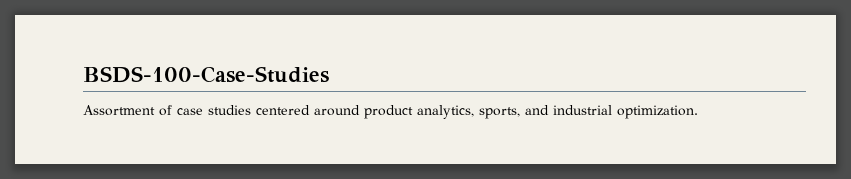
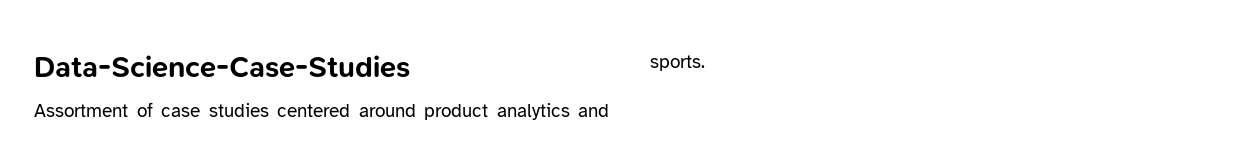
- BSDS-100-Case-Studies
+ Data-Science-Case-Studies
- Assortment of case studies centered around product analytics, sports, and industrial optimization.
+ Assortment of case studies centered around product analytics and sports.

